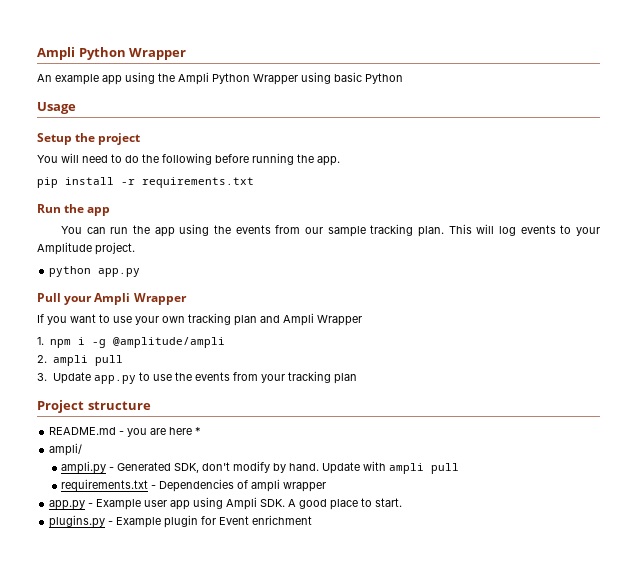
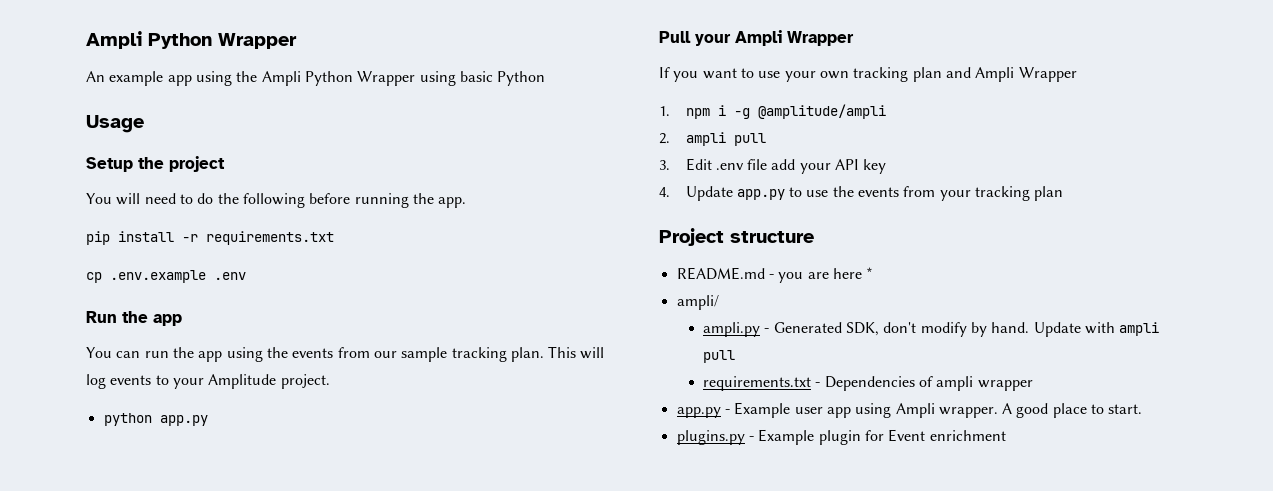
+ cp .env.example .env
- 3. Update app.py to use the events from your tracking plan
+ 3. Edit .env file add your API key
+ 4. Update app.py to use the events from your tracking plan
- app.py - Example user app using Ampli SDK. A good place to start.
+ app.py - Example user app using Ampli wrapper. A good place to start.

